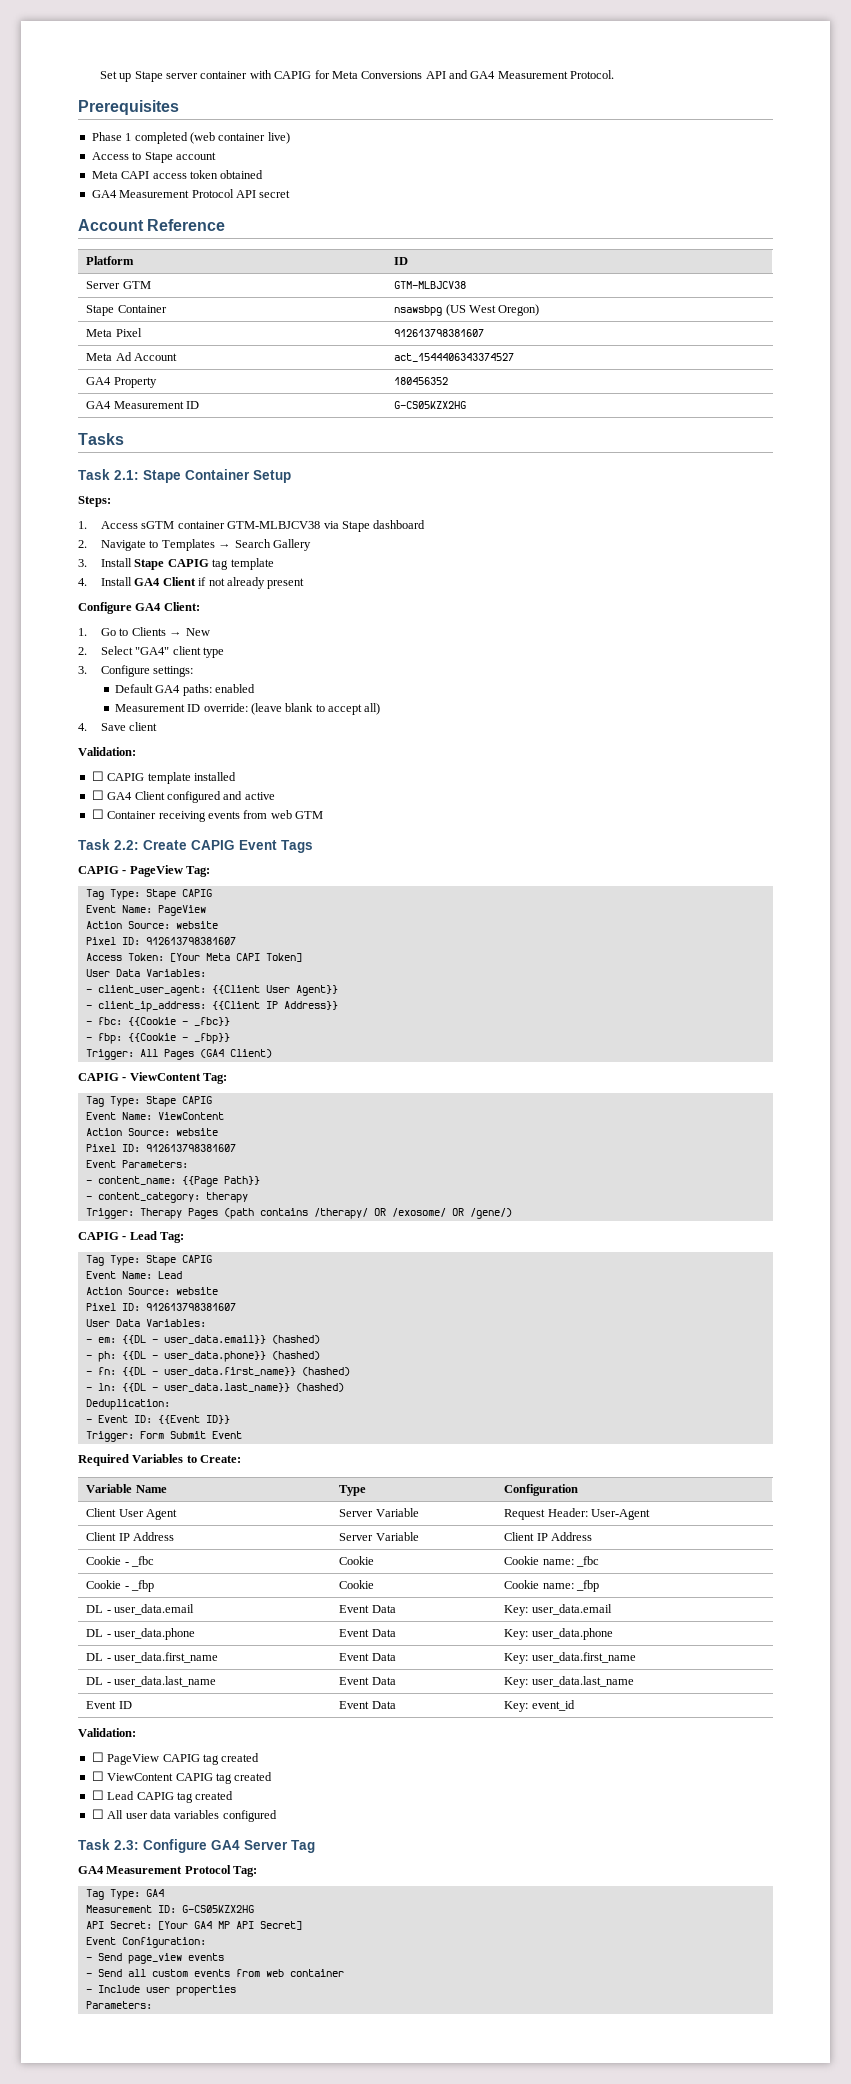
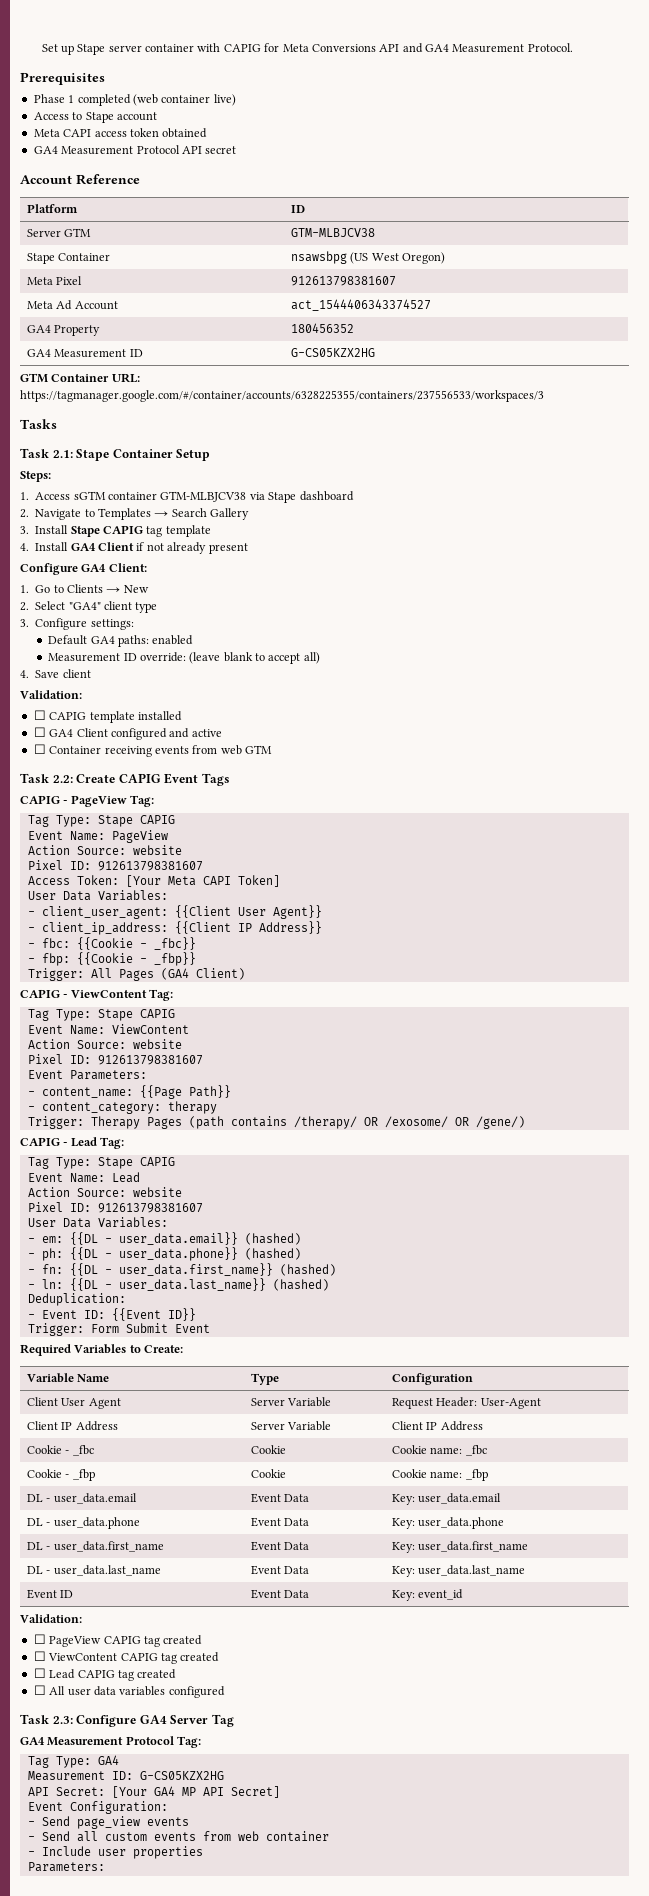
+ GTM Container URL: https://tagmanager.google.com/#/container/accounts/6328225355/containers/237556533/workspaces/3

